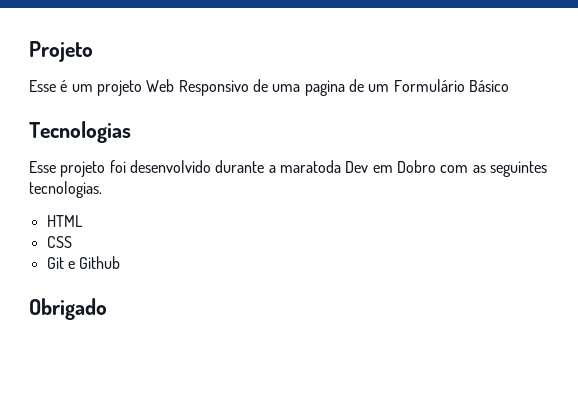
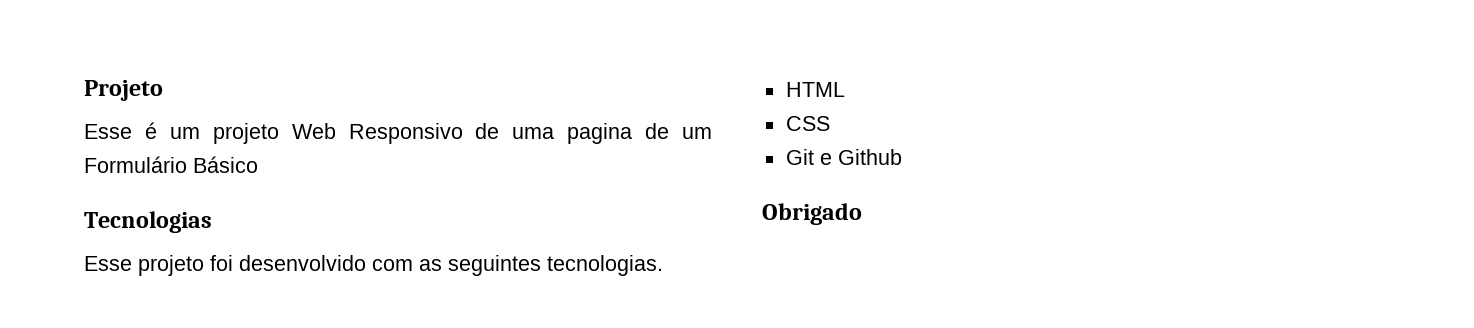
- Esse projeto foi desenvolvido durante a maratoda Dev em Dobro com as seguintes tecnologias.
+ Esse projeto foi desenvolvido com as seguintes tecnologias.

